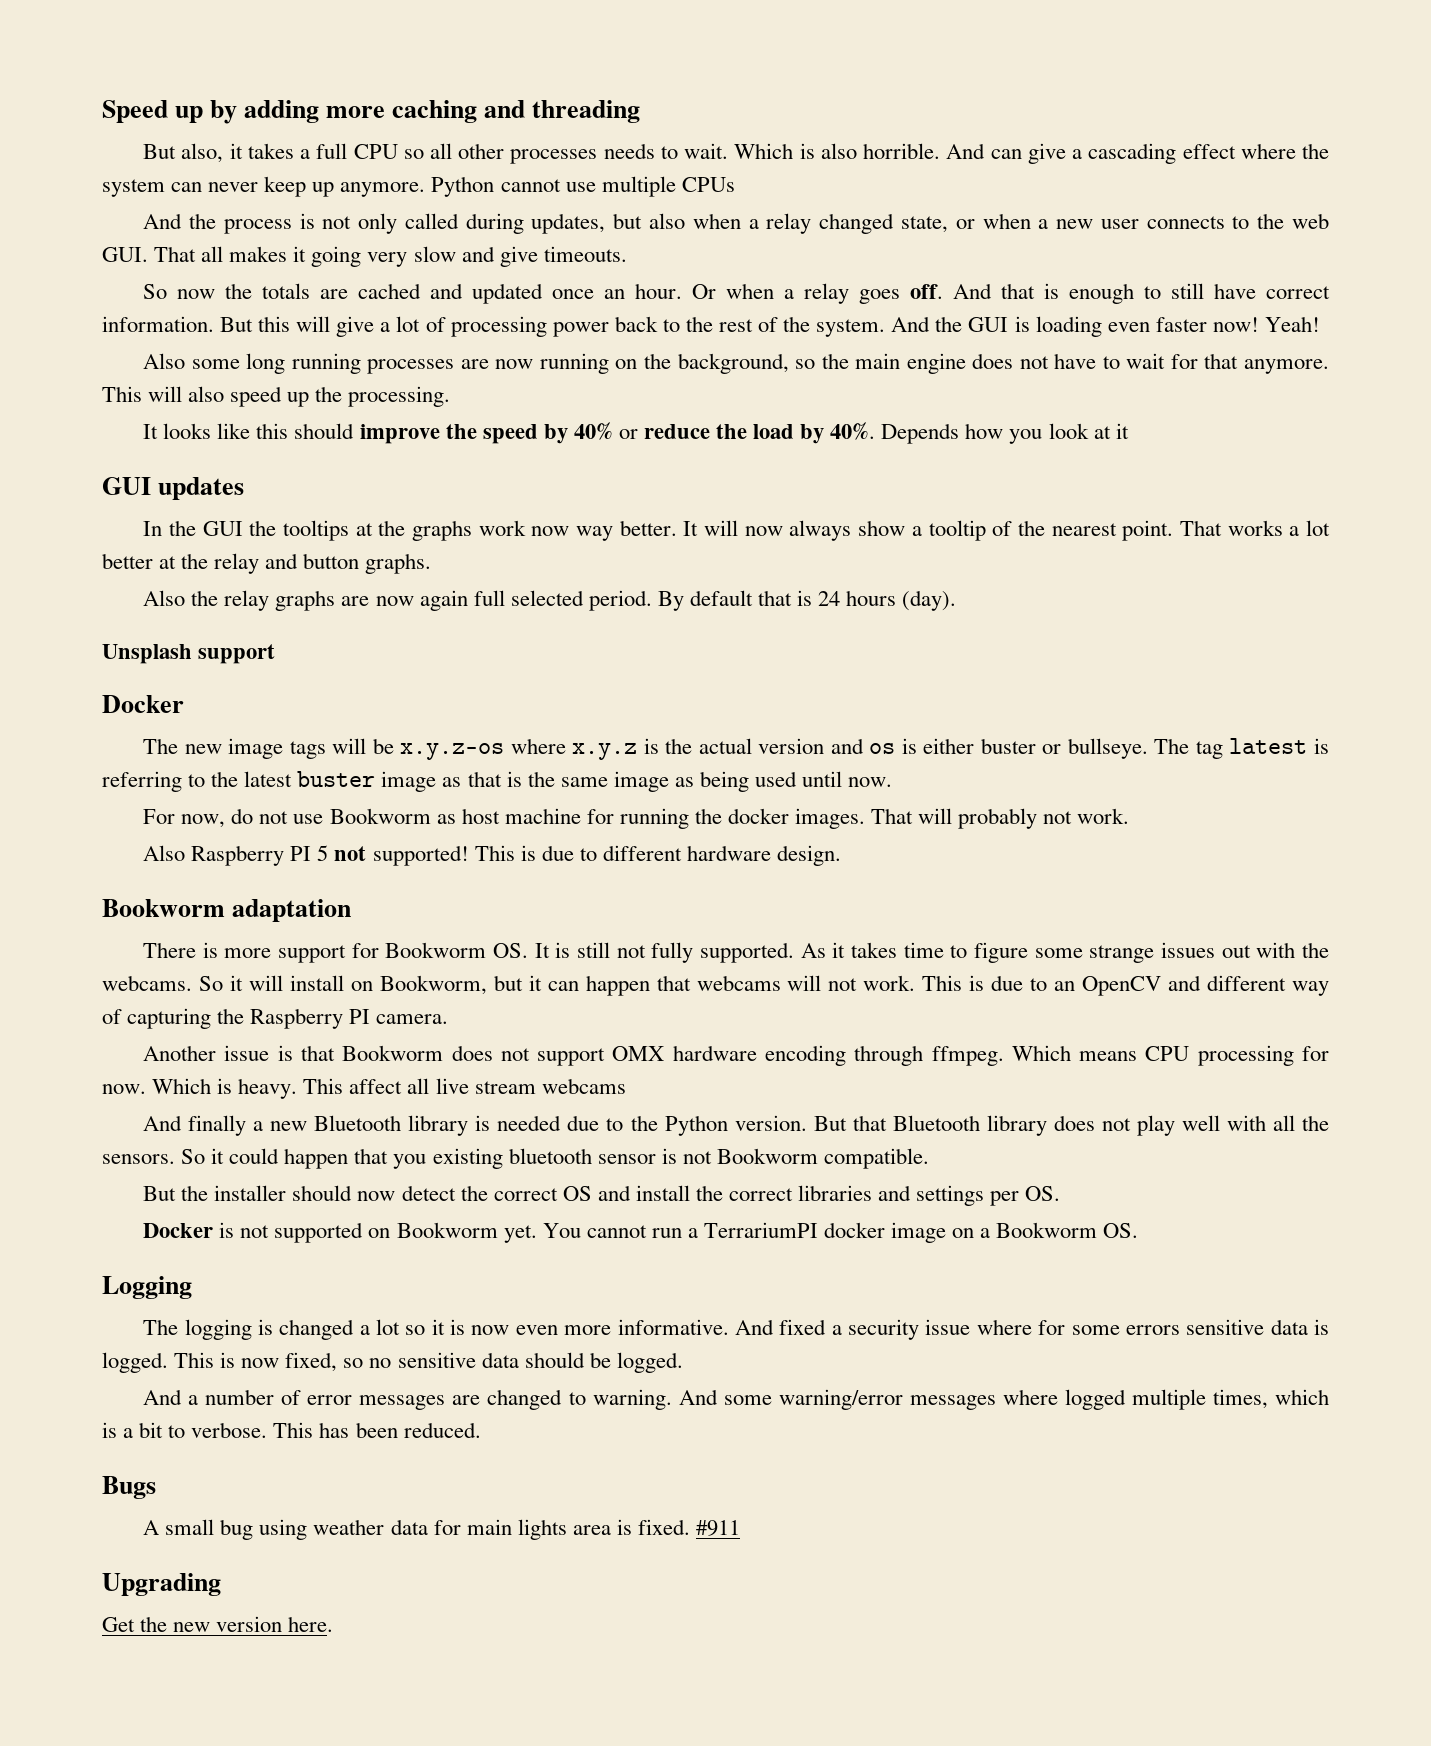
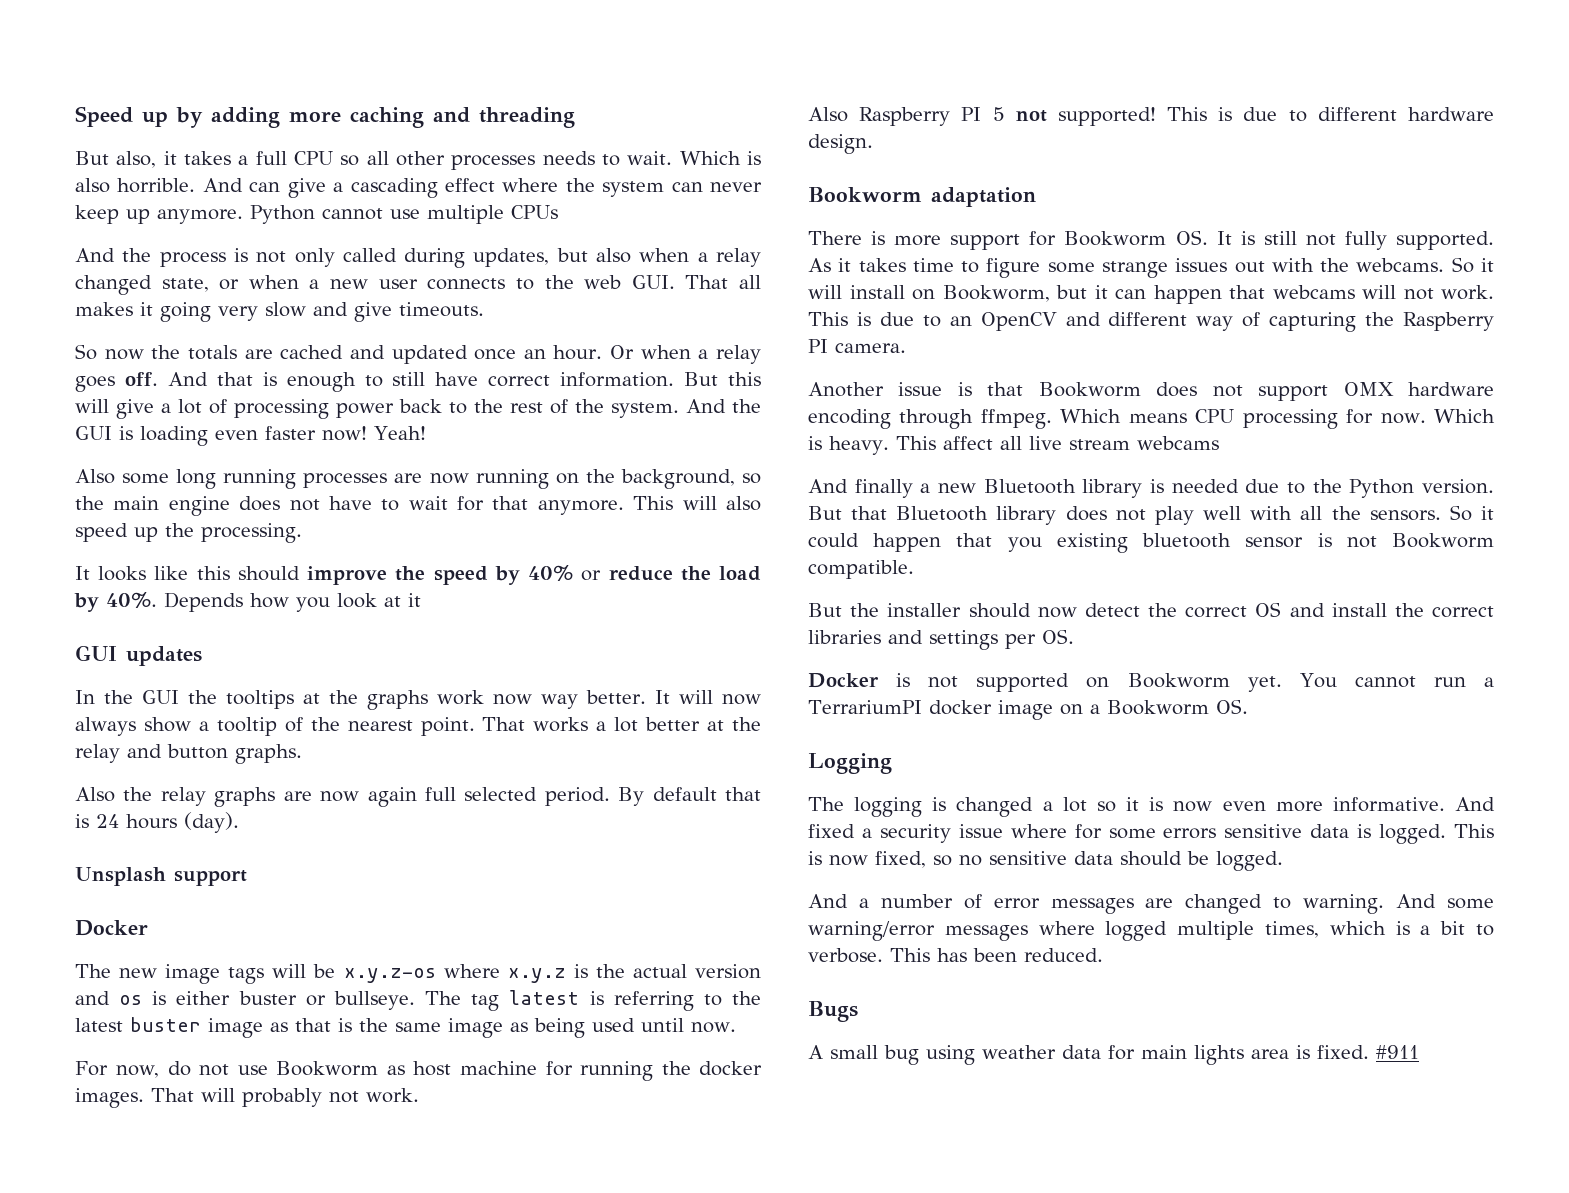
- Upgrading
- Get the new version here.

